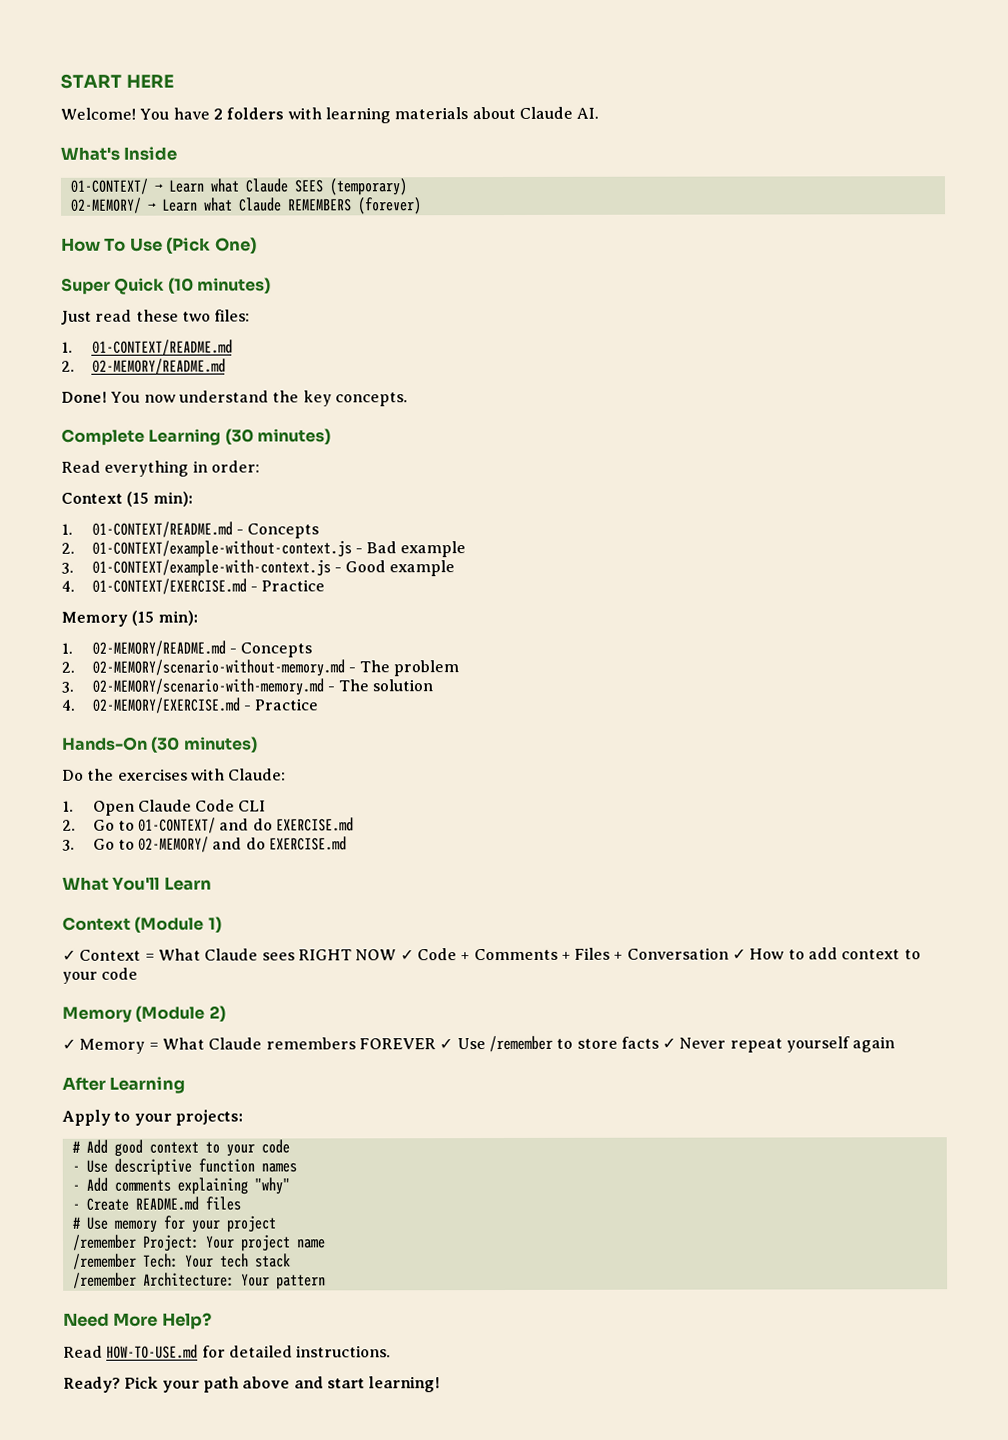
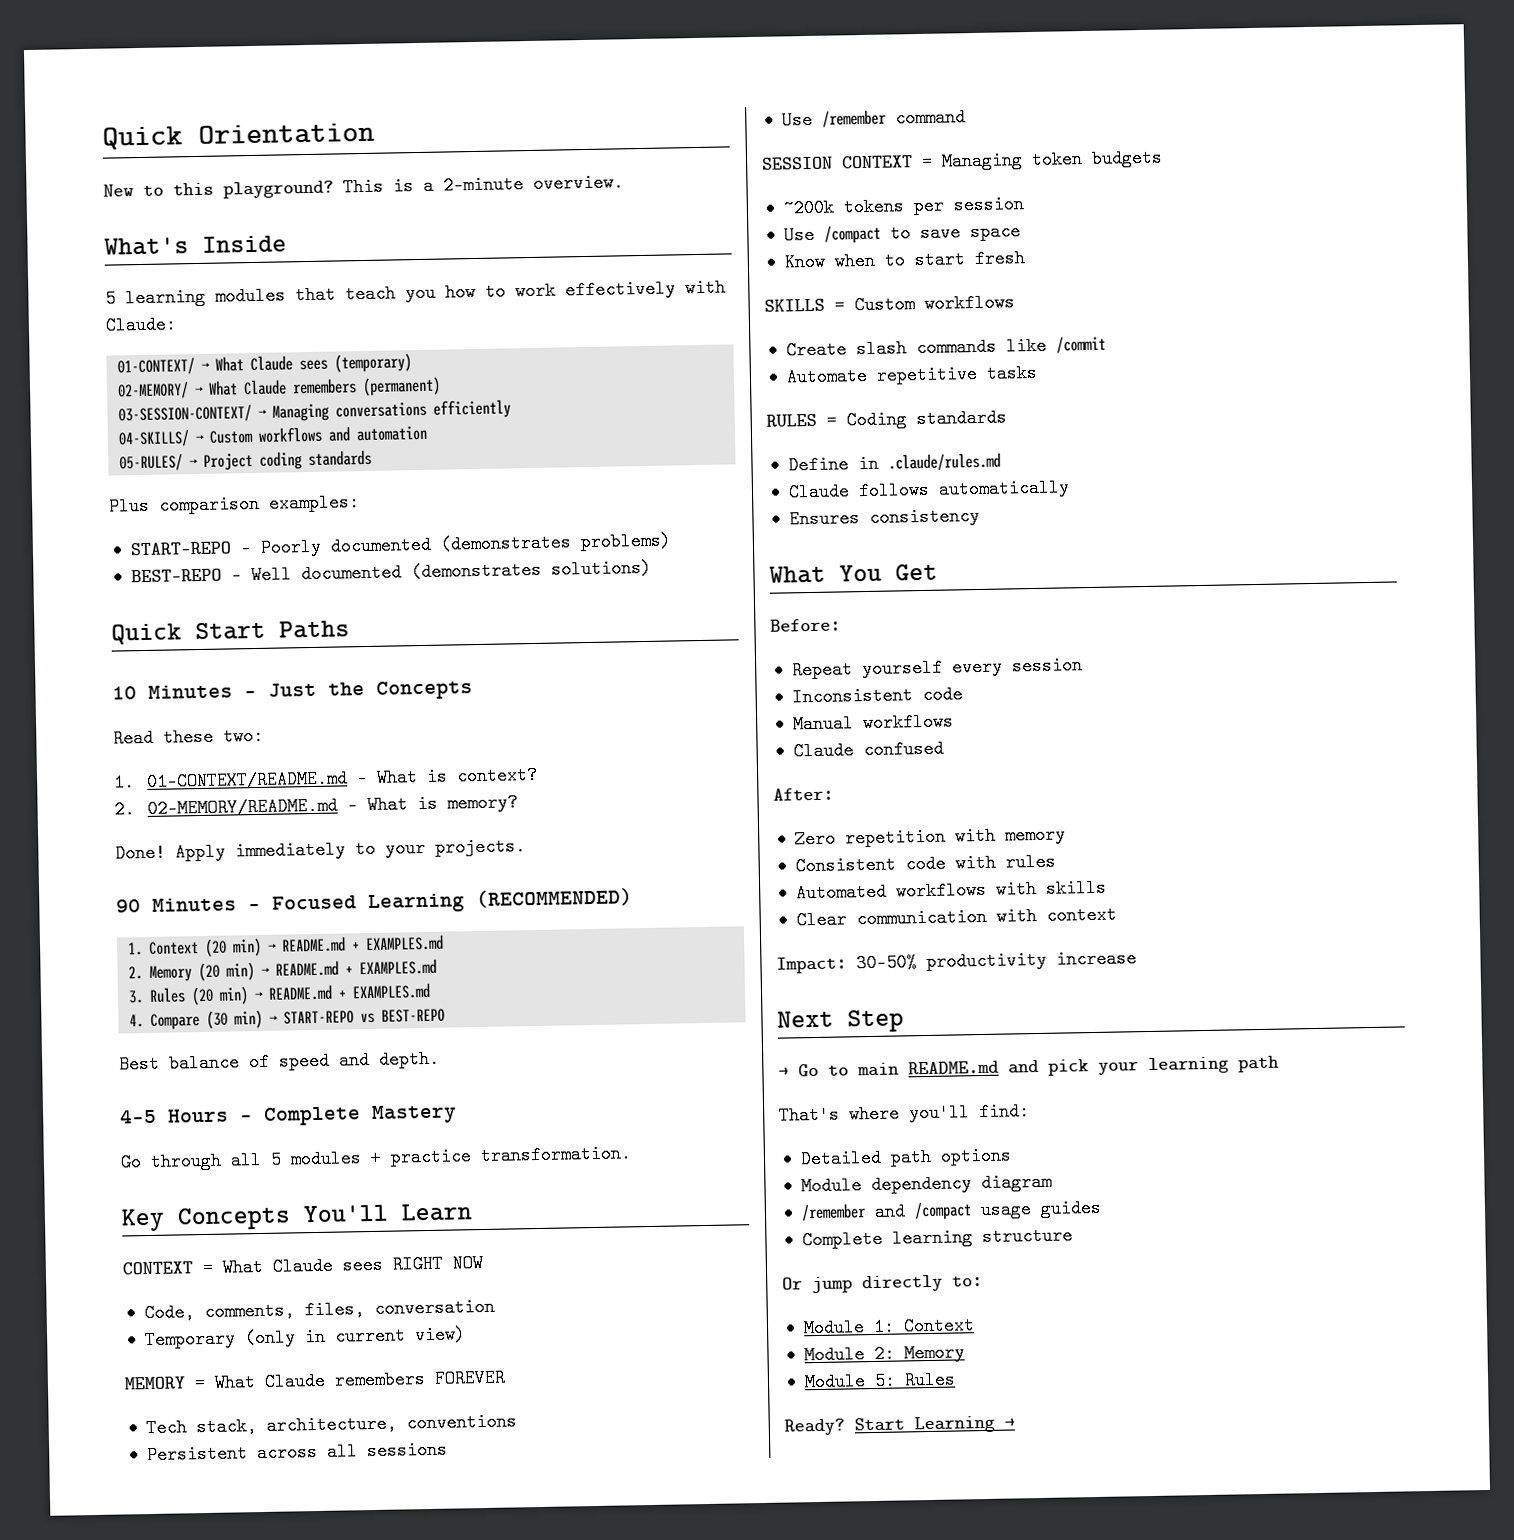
- START HERE
- Welcome! You have 2 folders with learning materials about Claude AI.
+ Quick Orientation
+ New to this playground? This is a 2-minute overview.
  What's Inside
- 01-CONTEXT/ → Learn what Claude SEES (temporary)
- 02-MEMORY/ → Learn what Claude REMEMBERS (forever)
- How To Use (Pick One)
- Super Quick (10 minutes)
- Just read these two files:
- 1. 01-CONTEXT/README.md
- 2. 02-MEMORY/README.md
- Done! You now understand the key concepts.
- Complete Learning (30 minutes)
- Read everything in order:
- Context (15 min):
- 1. 01-CONTEXT/README.md - Concepts
- 2. 01-CONTEXT/example-without-context.js - Bad example
- 3. 01-CONTEXT/example-with-context.js - Good example
- 4. 01-CONTEXT/EXERCISE.md - Practice
- Memory (15 min):
- 1. 02-MEMORY/README.md - Concepts
- 2. 02-MEMORY/scenario-without-memory.md - The problem
- 3. 02-MEMORY/scenario-with-memory.md - The solution
- 4. 02-MEMORY/EXERCISE.md - Practice
- Hands-On (30 minutes)
- Do the exercises with Claude:
- 1. Open Claude Code CLI
- 2. Go to 01-CONTEXT/ and do EXERCISE.md
- 3. Go to 02-MEMORY/ and do EXERCISE.md
- What You'll Learn
- Context (Module 1)
- ✓ Context = What Claude sees RIGHT NOW ✓ Code + Comments + Files + Conversation ✓ How to add context to your code
- Memory (Module 2)
- ✓ Memory = What Claude remembers FOREVER ✓ Use /remember to store facts ✓ Never repeat yourself again
- After Learning
- Apply to your projects:
- # Add good context to your code
- - Use descriptive function names
- - Add comments explaining "why"
- - Create README.md files
- # Use memory for your project
- /remember Project: Your project name
- /remember Tech: Your tech stack
- /remember Architecture: Your pattern
- Need More Help?
- Read HOW-TO-USE.md for detailed instructions.
- Ready? Pick your path above and start learning!
+ 5 learning modules that teach you how to work effectively with Claude:
+ 01-CONTEXT/ → What Claude sees (temporary)
+ 02-MEMORY/ → What Claude remembers (permanent)
+ 03-SESSION-CONTEXT/ → Managing conversations efficiently
+ 04-SKILLS/ → Custom workflows and automation
+ 05-RULES/ → Project coding standards
+ Plus comparison examples:
+ START-REPO - Poorly documented (demonstrates problems)
+ BEST-REPO - Well documented (demonstrates solutions)
+ Quick Start Paths
+ 10 Minutes - Just the Concepts
+ Read these two:
+ 1. 01-CONTEXT/README.md - What is context?
+ 2. 02-MEMORY/README.md - What is memory?
+ Done! Apply immediately to your projects.
+ 90 Minutes - Focused Learning (RECOMMENDED)
+ 1. Context (20 min) → README.md + EXAMPLES.md
+ 2. Memory (20 min) → README.md + EXAMPLES.md
+ 3. Rules (20 min) → README.md + EXAMPLES.md
+ 4. Compare (30 min) → START-REPO vs BEST-REPO
+ Best balance of speed and depth.
+ 4-5 Hours - Complete Mastery
+ Go through all 5 modules + practice transformation.
+ Key Concepts You'll Learn
+ CONTEXT = What Claude sees RIGHT NOW
+ Code, comments, files, conversation
+ Temporary (only in current view)
+ MEMORY = What Claude remembers FOREVER
+ Tech stack, architecture, conventions
+ Persistent across all sessions
+ Use /remember command
+ SESSION CONTEXT = Managing token budgets
+ ~200k tokens per session
+ Use /compact to save space
+ Know when to start fresh
+ SKILLS = Custom workflows
+ Create slash commands like /commit
+ Automate repetitive tasks
+ RULES = Coding standards
+ Define in .claude/rules.md
+ Claude follows automatically
+ Ensures consistency
+ What You Get
+ Before:
+ Repeat yourself every session
+ Inconsistent code
+ Manual workflows
+ Claude confused
+ After:
+ Zero repetition with memory
+ Consistent code with rules
+ Automated workflows with skills
+ Clear communication with context
+ Impact: 30-50% productivity increase
+ Next Step
+ → Go to main README.md and pick your learning path
+ That's where you'll find:
+ Detailed path options
+ Module dependency diagram
+ /remember and /compact usage guides
+ Complete learning structure
+ Or jump directly to:
+ Module 1: Context
+ Module 2: Memory
+ Module 5: Rules
+ Ready? Start Learning →

